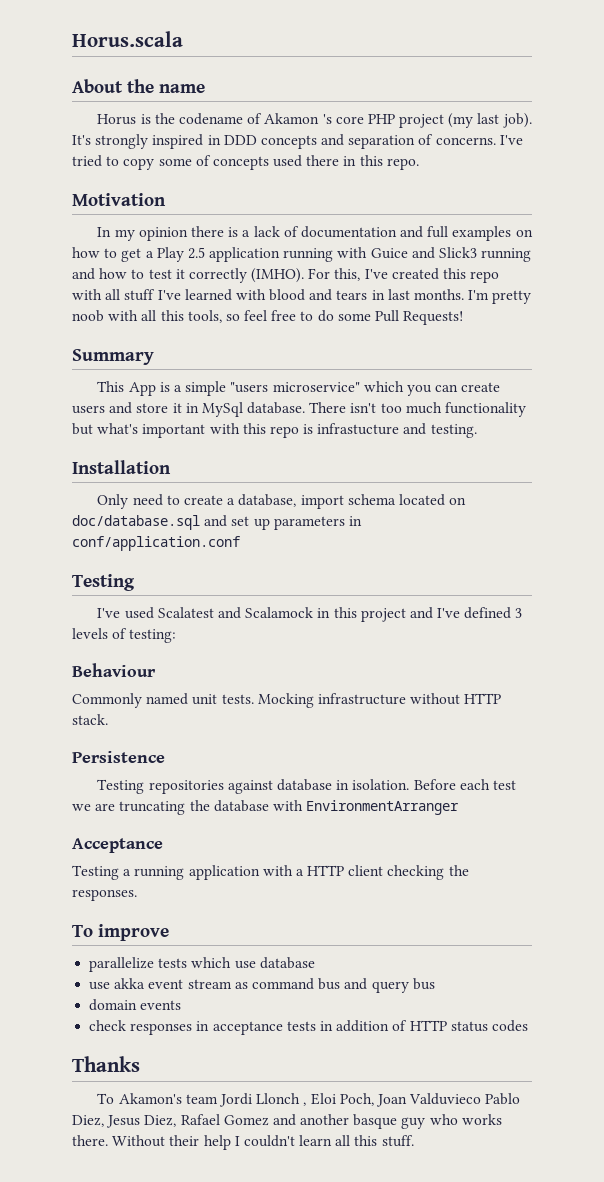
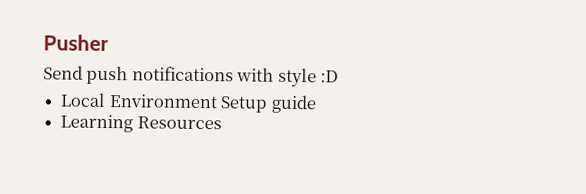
- Horus.scala
- About the name
- Horus is the codename of Akamon 's core PHP project (my last job). It's strongly inspired in DDD concepts and separation of concerns. I've tried to copy some of concepts used there in this repo.
- Motivation
- In my opinion there is a lack of documentation and full examples on how to get a Play 2.5 application running with Guice and Slick3 running and how to test it correctly (IMHO). For this, I've created this repo with all stuff I've learned with blood and tears in last months. I'm pretty noob with all this tools, so feel free to do some Pull Requests!
- Summary
- This App is a simple "users microservice" which you can create users and store it in MySql database. There isn't too much functionality but what's important with this repo is infrastucture and testing.
- Installation
- Only need to create a database, import schema located on doc/database.sql and set up parameters in conf/application.conf
- Testing
- I've used Scalatest and Scalamock in this project and I've defined 3 levels of testing:
- Behaviour
- Commonly named unit tests. Mocking infrastructure without HTTP stack.
- Persistence
- Testing repositories against database in isolation. Before each test we are truncating the database with EnvironmentArranger
- Acceptance
- Testing a running application with a HTTP client checking the responses.
- To improve
- parallelize tests which use database
- use akka event stream as command bus and query bus
- domain events
- check responses in acceptance tests in addition of HTTP status codes
- Thanks
- To Akamon's team Jordi Llonch , Eloi Poch, Joan Valduvieco Pablo Diez, Jesus Diez, Rafael Gomez and another basque guy who works there. Without their help I couldn't learn all this stuff.
+ Pusher
+ Send push notifications with style :D
+ Local Environment Setup guide
+ Learning Resources

